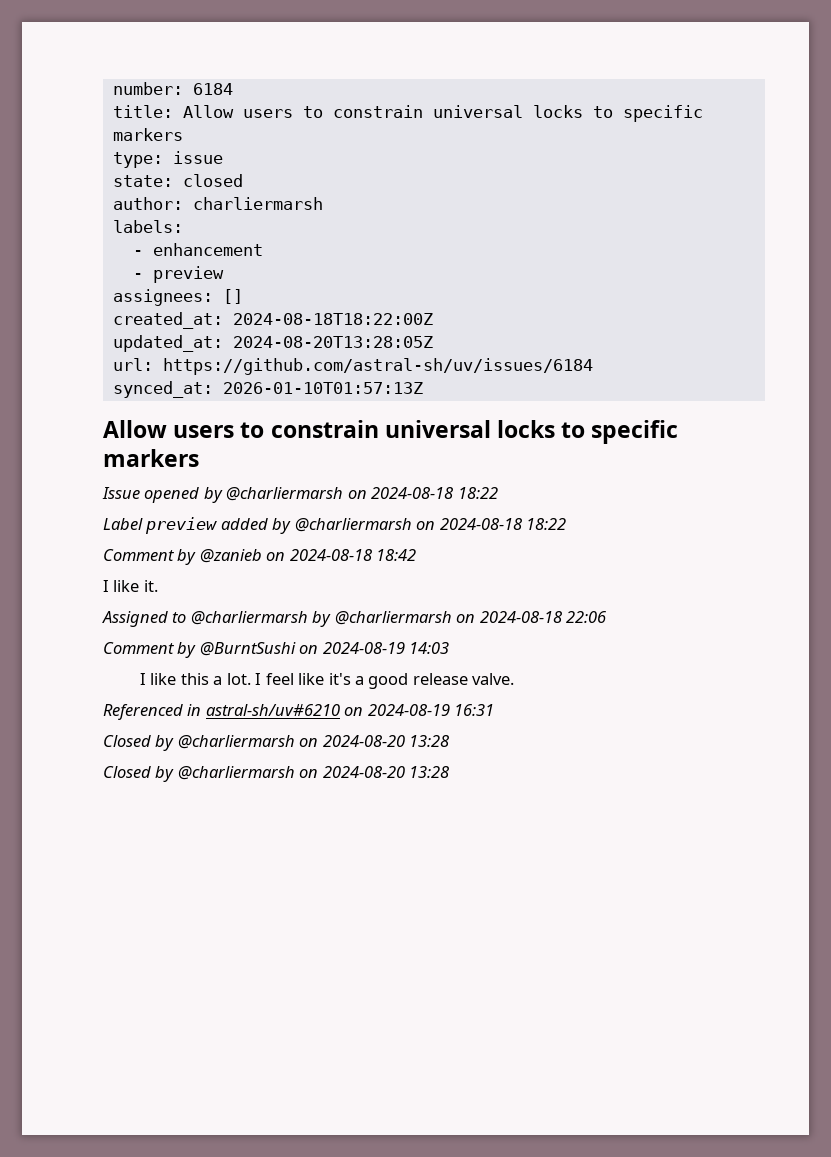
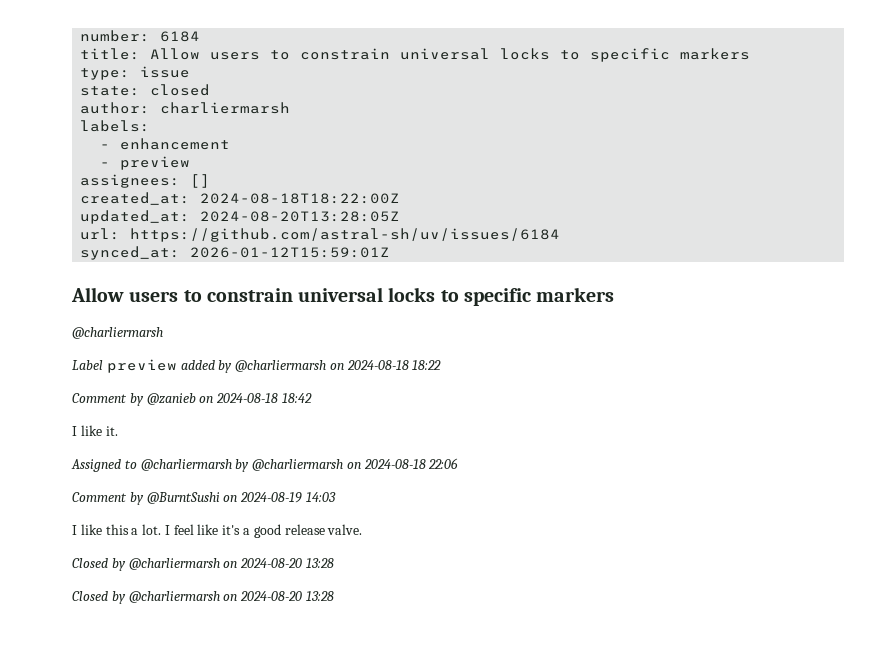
- synced_at: 2026-01-10T01:57:13Z
+ synced_at: 2026-01-12T15:59:01Z
  Allow users to constrain universal locks to specific markers
- Issue opened by @charliermarsh on 2024-08-18 18:22
+ @charliermarsh
- Referenced in astral-sh/uv#6210 on 2024-08-19 16:31

